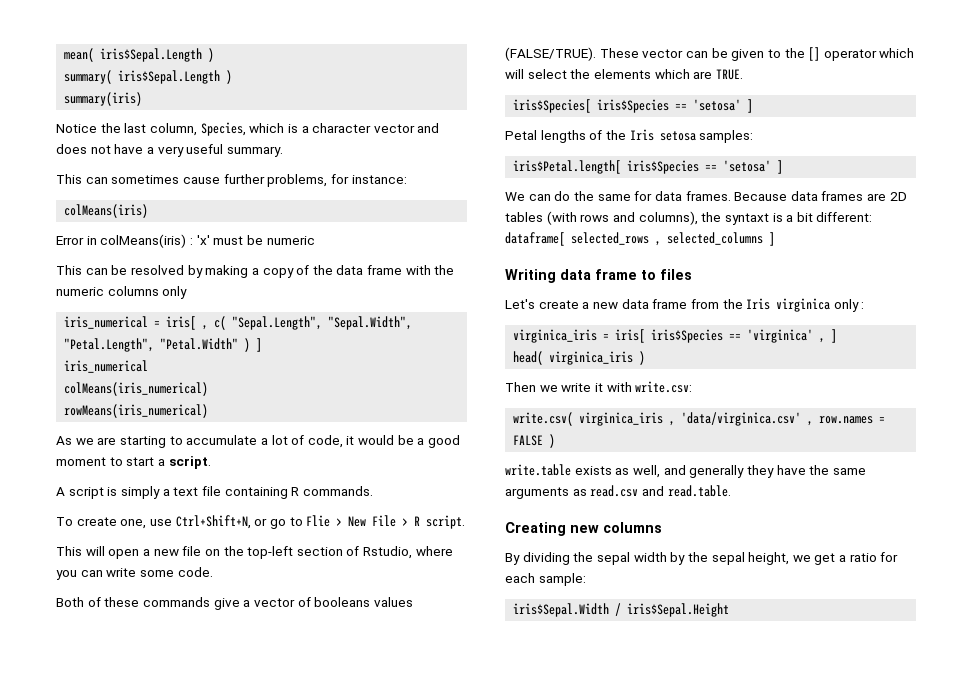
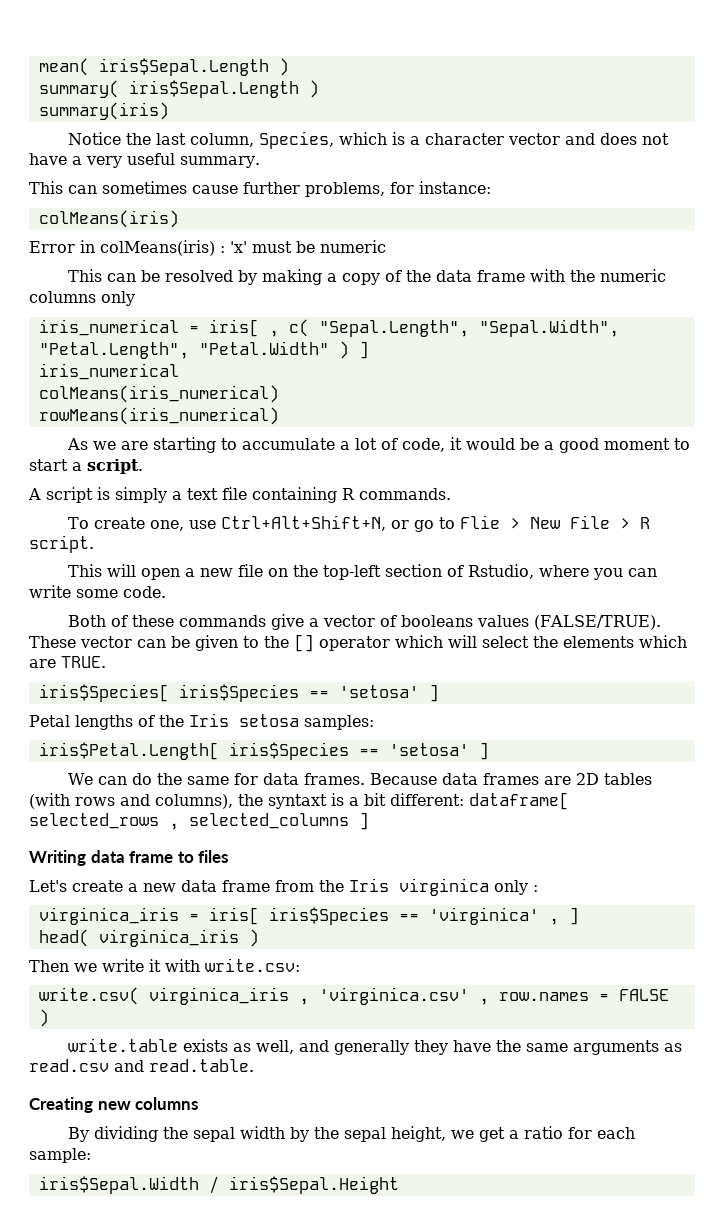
- To create one, use Ctrl+Shift+N, or go to Flie > New File > R script.
+ To create one, use Ctrl+Alt+Shift+N, or go to Flie > New File > R script.
- iris$Petal.length[ iris$Species == 'setosa' ]
+ iris$Petal.Length[ iris$Species == 'setosa' ]
- write.csv( virginica_iris , 'data/virginica.csv' , row.names = FALSE )
+ write.csv( virginica_iris , 'virginica.csv' , row.names = FALSE )

